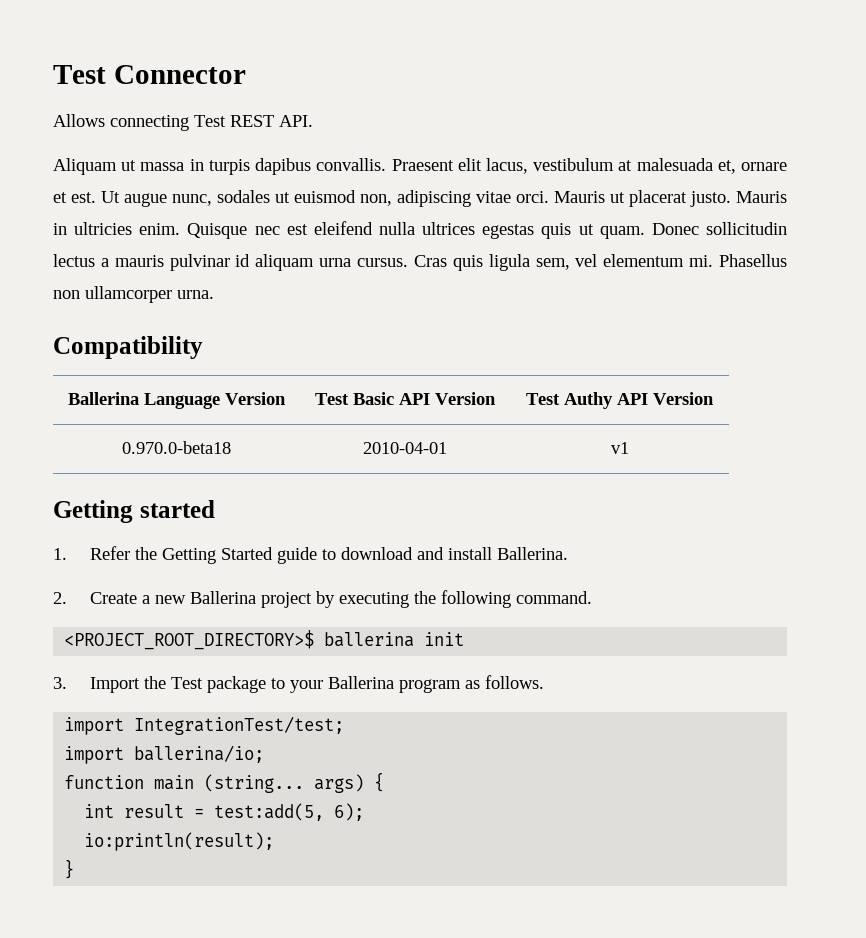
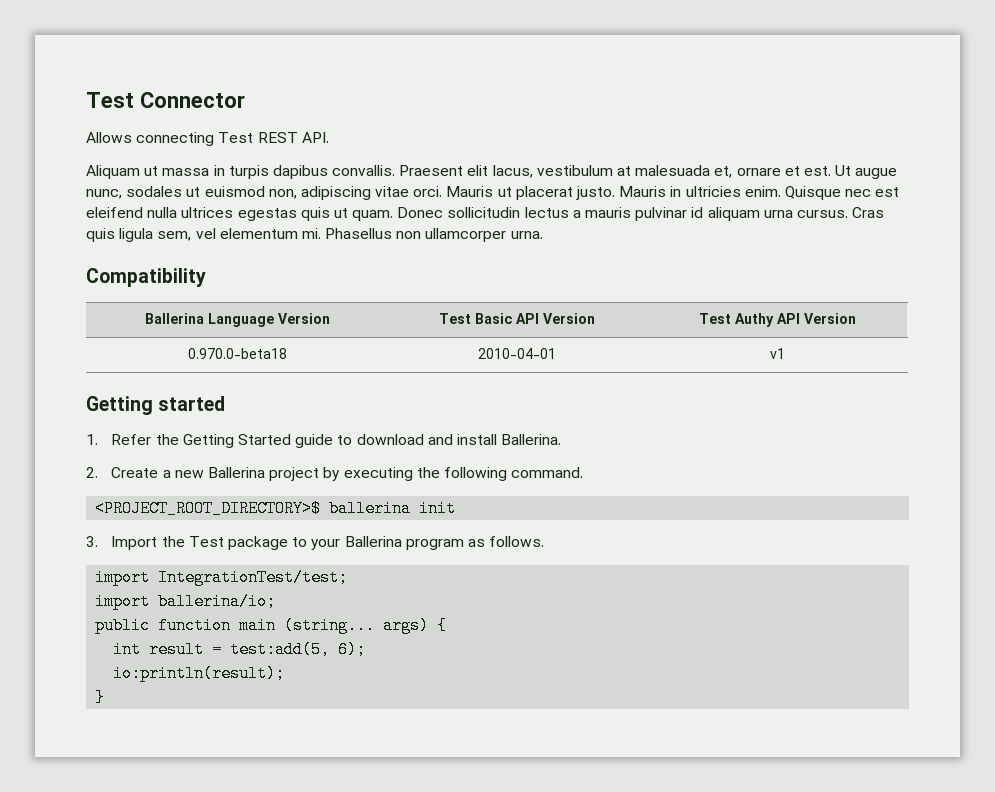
- function main (string... args) {
+ public function main (string... args) {

